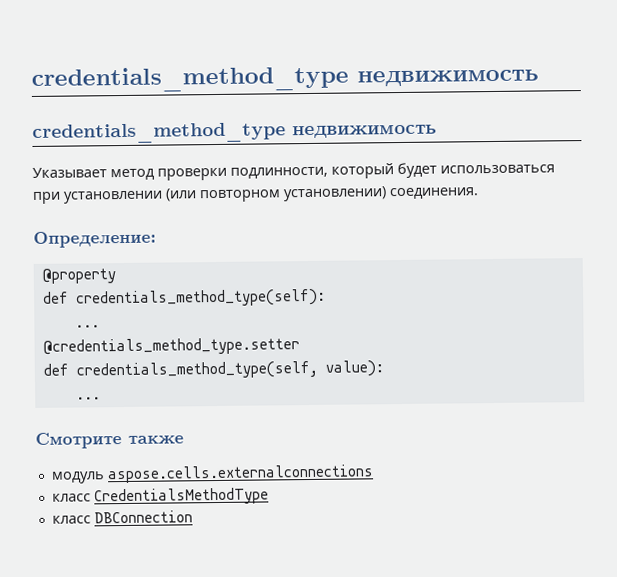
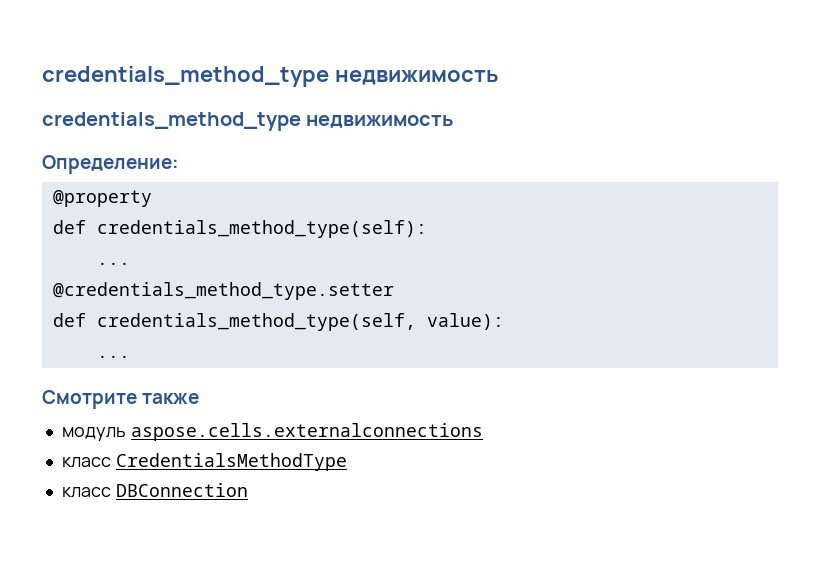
- Указывает метод проверки подлинности, который будет использоваться при установлении (или повторном установлении) соединения.

